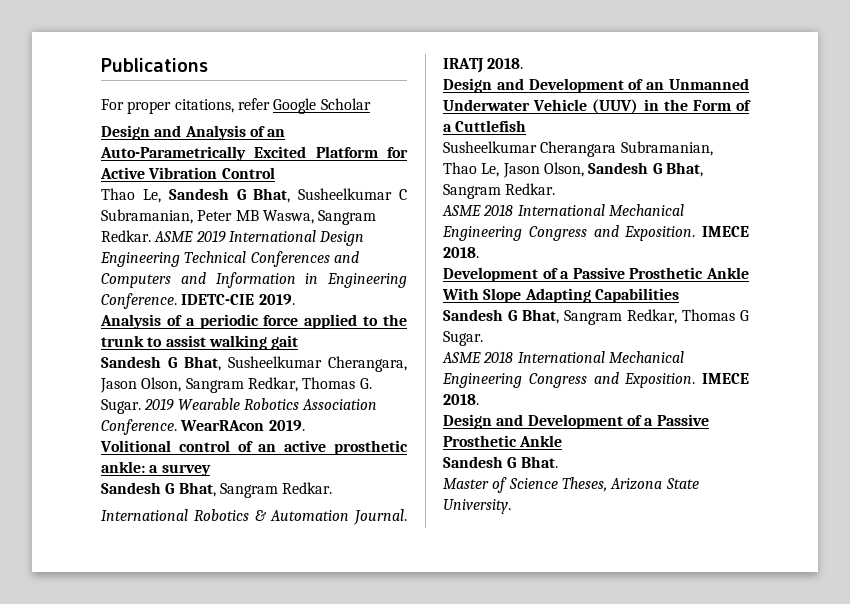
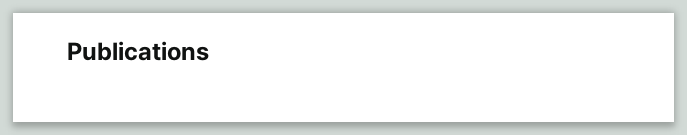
- For proper citations, refer Google Scholar
- Design and Analysis of an Auto-Parametrically Excited Platform for Active Vibration Control
- Thao Le, Sandesh G Bhat, Susheelkumar C Subramanian, Peter MB Waswa, Sangram Redkar. ASME 2019 International Design Engineering Technical Conferences and Computers and Information in Engineering Conference. IDETC-CIE 2019.
- Analysis of a periodic force applied to the trunk to assist walking gait
- Sandesh G Bhat, Susheelkumar Cherangara, Jason Olson, Sangram Redkar, Thomas G. Sugar. 2019 Wearable Robotics Association Conference. WearRAcon 2019.
- Volitional control of an active prosthetic ankle: a survey
- Sandesh G Bhat, Sangram Redkar.
- International Robotics & Automation Journal. IRATJ 2018.
- Design and Development of an Unmanned Underwater Vehicle (UUV) in the Form of a Cuttlefish
- Susheelkumar Cherangara Subramanian, Thao Le, Jason Olson, Sandesh G Bhat, Sangram Redkar.
- ASME 2018 International Mechanical Engineering Congress and Exposition. IMECE 2018.
- Development of a Passive Prosthetic Ankle With Slope Adapting Capabilities
- Sandesh G Bhat, Sangram Redkar, Thomas G Sugar.
- ASME 2018 International Mechanical Engineering Congress and Exposition. IMECE 2018.
- Design and Development of a Passive Prosthetic Ankle
- Sandesh G Bhat.
- Master of Science Theses, Arizona State University.

